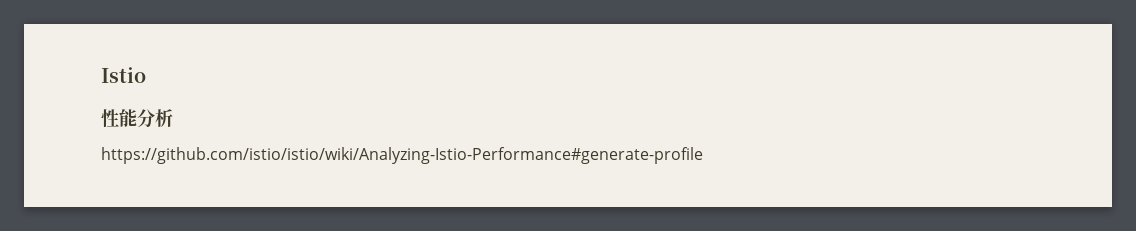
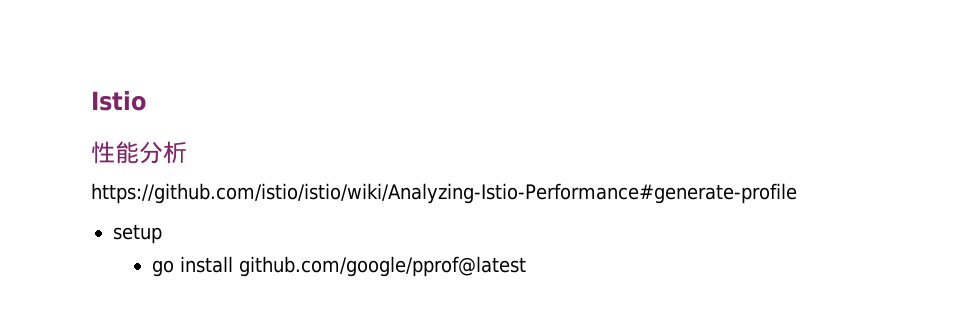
+ setup
+ go install github.com/google/pprof@latest

